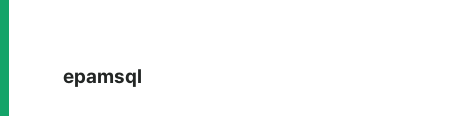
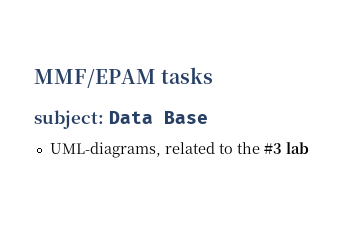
- epamsql
+ MMF/EPAM tasks
+ subject: Data Base
+ UML-diagrams, related to the #3 lab

